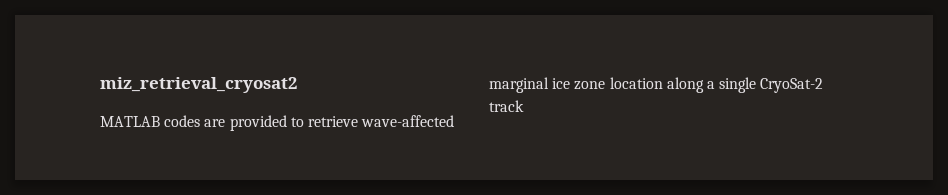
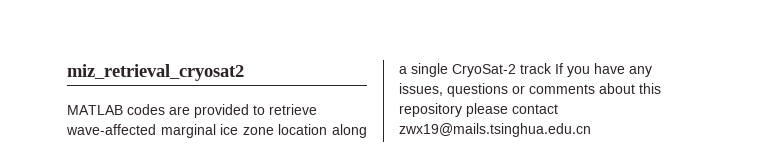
- MATLAB codes are provided to retrieve wave-affected marginal ice zone location along a single CryoSat-2 track
+ MATLAB codes are provided to retrieve wave-affected marginal ice zone location along a single CryoSat-2 track If you have any issues, questions or comments about this repository please contact zwx19@mails.tsinghua.edu.cn

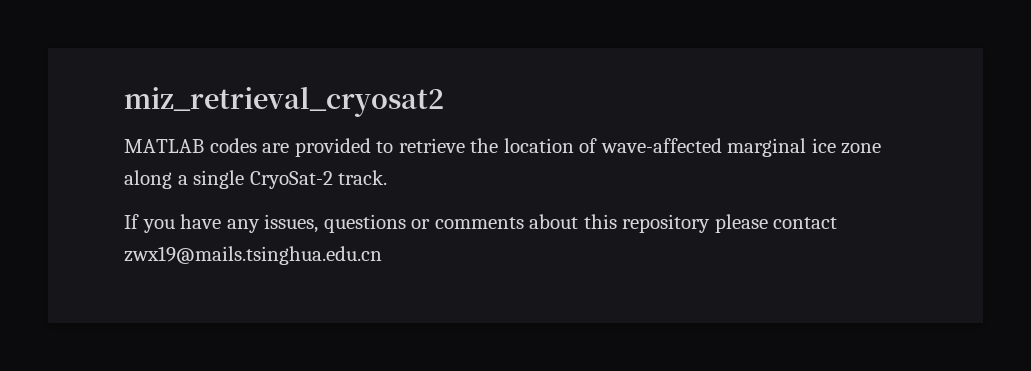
- MATLAB codes are provided to retrieve wave-affected marginal ice zone location along a single CryoSat-2 track If you have any issues, questions or comments about this repository please contact zwx19@mails.tsinghua.edu.cn
+ MATLAB codes are provided to retrieve the location of wave-affected marginal ice zone along a single CryoSat-2 track.
+ If you have any issues, questions or comments about this repository please contact zwx19@mails.tsinghua.edu.cn

